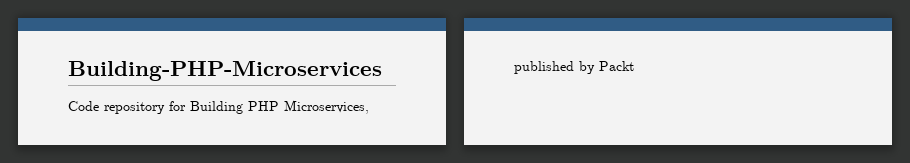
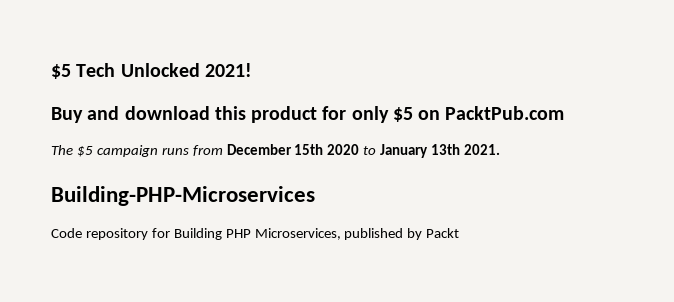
+ $5 Tech Unlocked 2021!
+ Buy and download this product for only $5 on PacktPub.com
+ The $5 campaign runs from December 15th 2020 to January 13th 2021.

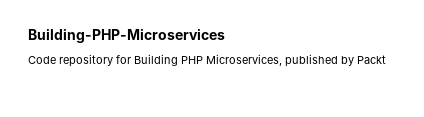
- $5 Tech Unlocked 2021!
- Buy and download this product for only $5 on PacktPub.com
- The $5 campaign runs from December 15th 2020 to January 13th 2021.

